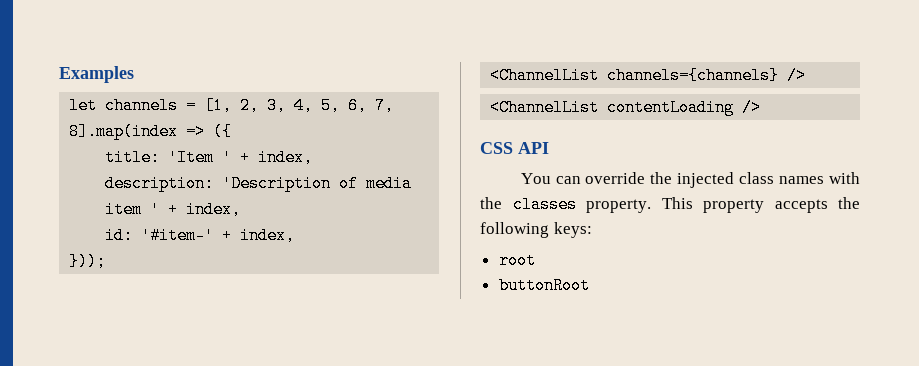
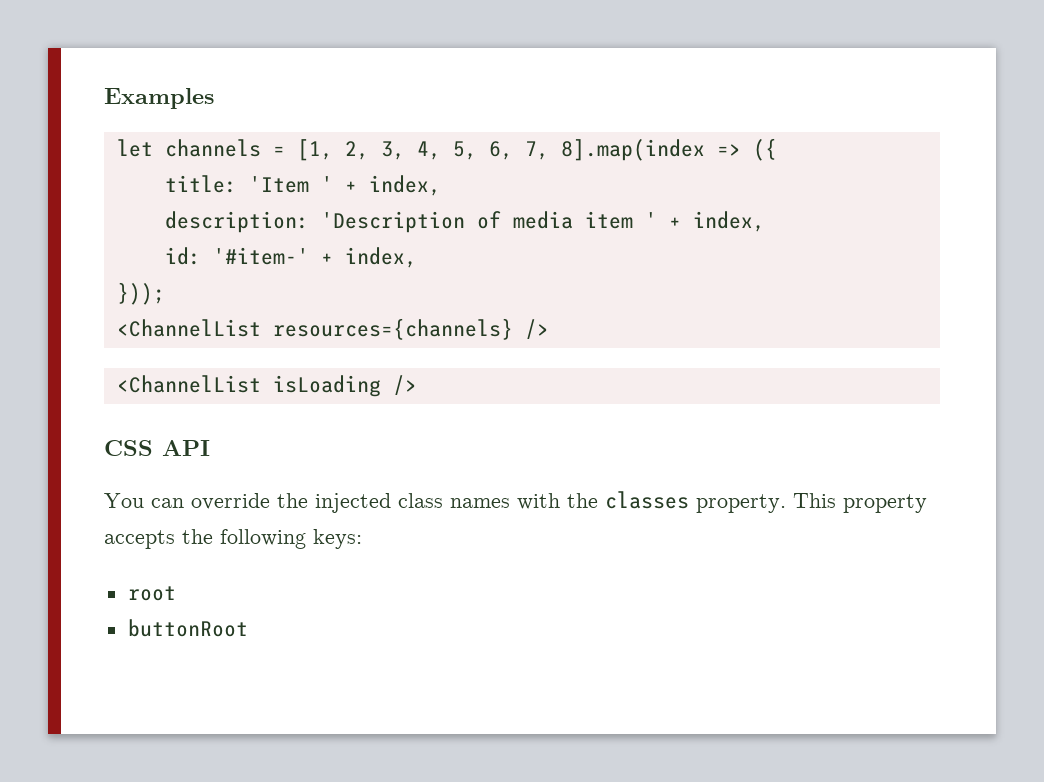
- <ChannelList channels={channels} />
+ <ChannelList resources={channels} />
- <ChannelList contentLoading />
+ <ChannelList isLoading />

